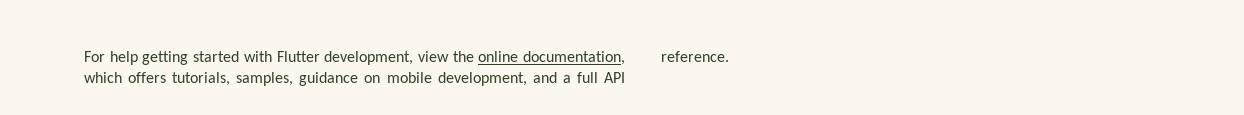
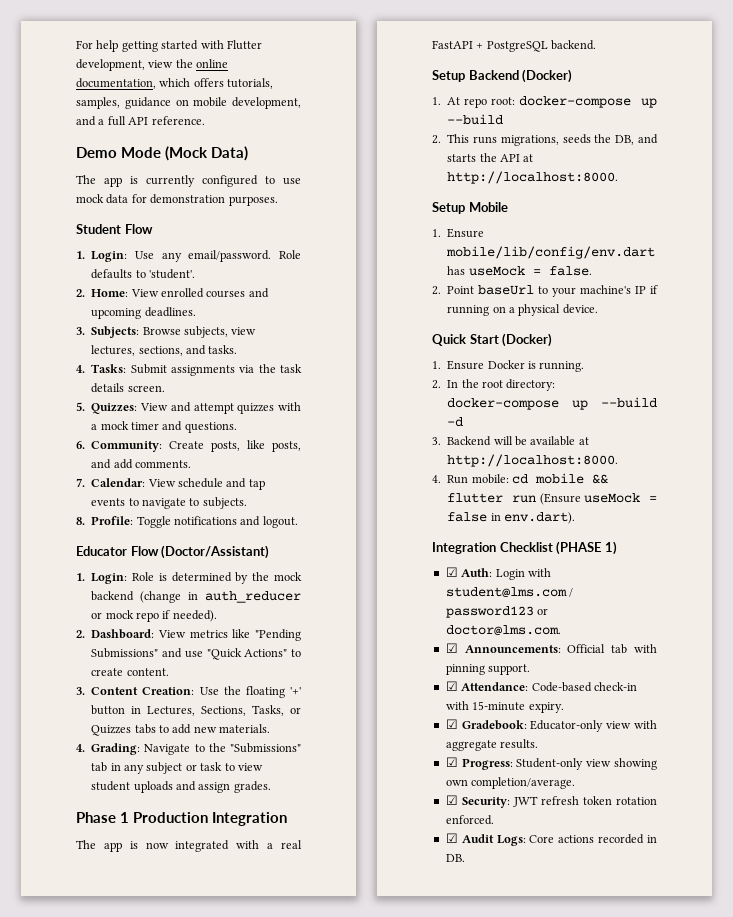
+ Demo Mode (Mock Data)
+ The app is currently configured to use mock data for demonstration purposes.
+ Student Flow
+ 1. Login: Use any email/password. Role defaults to 'student'.
+ 2. Home: View enrolled courses and upcoming deadlines.
+ 3. Subjects: Browse subjects, view lectures, sections, and tasks.
+ 4. Tasks: Submit assignments via the task details screen.
+ 5. Quizzes: View and attempt quizzes with a mock timer and questions.
+ 6. Community: Create posts, like posts, and add comments.
+ 7. Calendar: View schedule and tap events to navigate to subjects.
+ 8. Profile: Toggle notifications and logout.
+ Educator Flow (Doctor/Assistant)
+ 1. Login: Role is determined by the mock backend (change in auth_reducer or mock repo if needed).
+ 2. Dashboard: View metrics like "Pending Submissions" and use "Quick Actions" to create content.
+ 3. Content Creation: Use the floating '+' button in Lectures, Sections, Tasks, or Quizzes tabs to add new materials.
+ 4. Grading: Navigate to the "Submissions" tab in any subject or task to view student uploads and assign grades.
+ Phase 1 Production Integration
+ The app is now integrated with a real FastAPI + PostgreSQL backend.
+ Setup Backend (Docker)
+ 1. At repo root: docker-compose up --build
+ 2. This runs migrations, seeds the DB, and starts the API at http://localhost:8000.
+ Setup Mobile
+ 1. Ensure mobile/lib/config/env.dart has useMock = false.
+ 2. Point baseUrl to your machine's IP if running on a physical device.
+ Quick Start (Docker)
+ 1. Ensure Docker is running.
+ 2. In the root directory: docker-compose up --build -d
+ 3. Backend will be available at http://localhost:8000.
+ 4. Run mobile: cd mobile && flutter run (Ensure useMock = false in env.dart).
+ Integration Checklist (PHASE 1)
+ ☑ Auth: Login with student@lms.com / password123 or doctor@lms.com.
+ ☑ Announcements: Official tab with pinning support.
+ ☑ Attendance: Code-based check-in with 15-minute expiry.
+ ☑ Gradebook: Educator-only view with aggregate results.
+ ☑ Progress: Student-only view showing own completion/average.
+ ☑ Security: JWT refresh token rotation enforced.
+ ☑ Audit Logs: Core actions recorded in DB.

